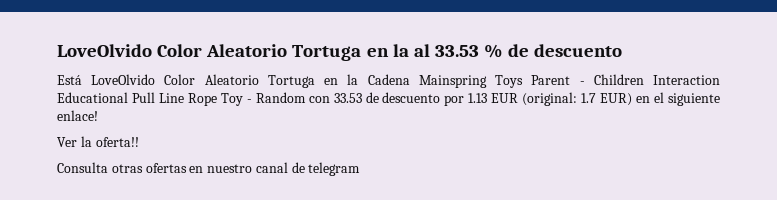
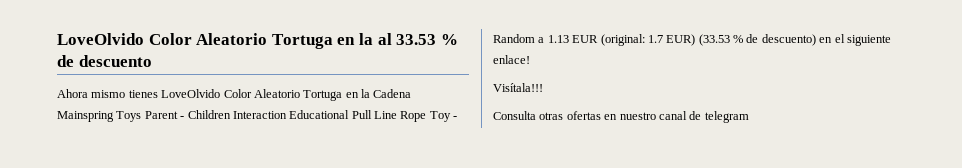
- Está LoveOlvido Color Aleatorio Tortuga en la Cadena Mainspring Toys Parent - Children Interaction Educational Pull Line Rope Toy - Random con 33.53 de descuento por 1.13 EUR (original: 1.7 EUR) en el siguiente enlace!
+ Ahora mismo tienes LoveOlvido Color Aleatorio Tortuga en la Cadena Mainspring Toys Parent - Children Interaction Educational Pull Line Rope Toy - Random a 1.13 EUR (original: 1.7 EUR) (33.53 % de descuento) en el siguiente enlace!
- Ver la oferta!!
+ Visítala!!!

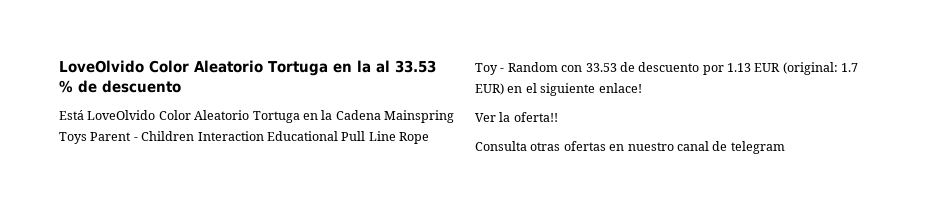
- Ahora mismo tienes LoveOlvido Color Aleatorio Tortuga en la Cadena Mainspring Toys Parent - Children Interaction Educational Pull Line Rope Toy - Random a 1.13 EUR (original: 1.7 EUR) (33.53 % de descuento) en el siguiente enlace!
+ Está LoveOlvido Color Aleatorio Tortuga en la Cadena Mainspring Toys Parent - Children Interaction Educational Pull Line Rope Toy - Random con 33.53 de descuento por 1.13 EUR (original: 1.7 EUR) en el siguiente enlace!
- Visítala!!!
+ Ver la oferta!!

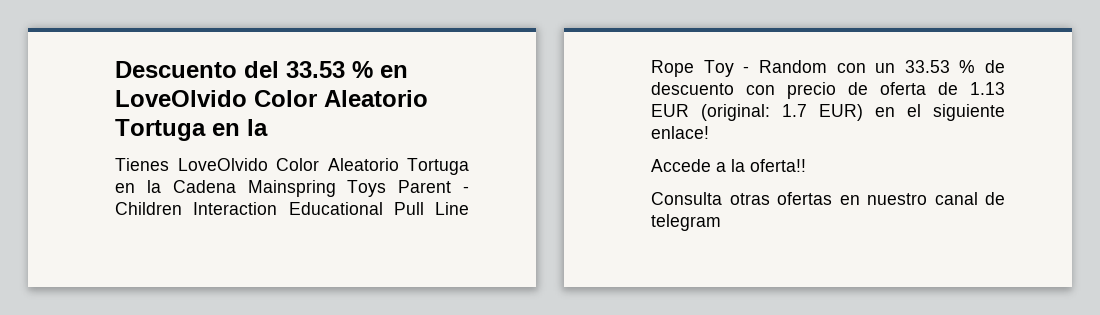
- LoveOlvido Color Aleatorio Tortuga en la al 33.53 % de descuento
- Está LoveOlvido Color Aleatorio Tortuga en la Cadena Mainspring Toys Parent - Children Interaction Educational Pull Line Rope Toy - Random con 33.53 de descuento por 1.13 EUR (original: 1.7 EUR) en el siguiente enlace!
+ Descuento del 33.53 % en LoveOlvido Color Aleatorio Tortuga en la
+ Tienes LoveOlvido Color Aleatorio Tortuga en la Cadena Mainspring Toys Parent - Children Interaction Educational Pull Line Rope Toy - Random con un 33.53 % de descuento con precio de oferta de 1.13 EUR (original: 1.7 EUR) en el siguiente enlace!
- Ver la oferta!!
+ Accede a la oferta!!

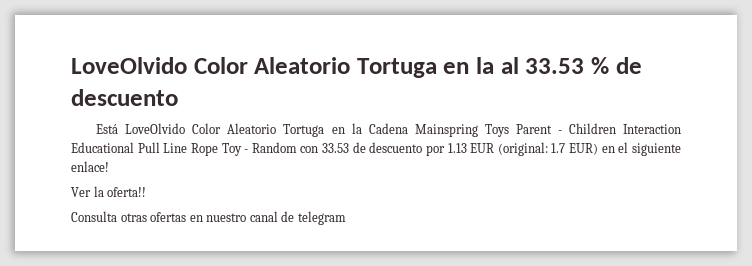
- Descuento del 33.53 % en LoveOlvido Color Aleatorio Tortuga en la
- Tienes LoveOlvido Color Aleatorio Tortuga en la Cadena Mainspring Toys Parent - Children Interaction Educational Pull Line Rope Toy - Random con un 33.53 % de descuento con precio de oferta de 1.13 EUR (original: 1.7 EUR) en el siguiente enlace!
+ LoveOlvido Color Aleatorio Tortuga en la al 33.53 % de descuento
+ Está LoveOlvido Color Aleatorio Tortuga en la Cadena Mainspring Toys Parent - Children Interaction Educational Pull Line Rope Toy - Random con 33.53 de descuento por 1.13 EUR (original: 1.7 EUR) en el siguiente enlace!
- Accede a la oferta!!
+ Ver la oferta!!

